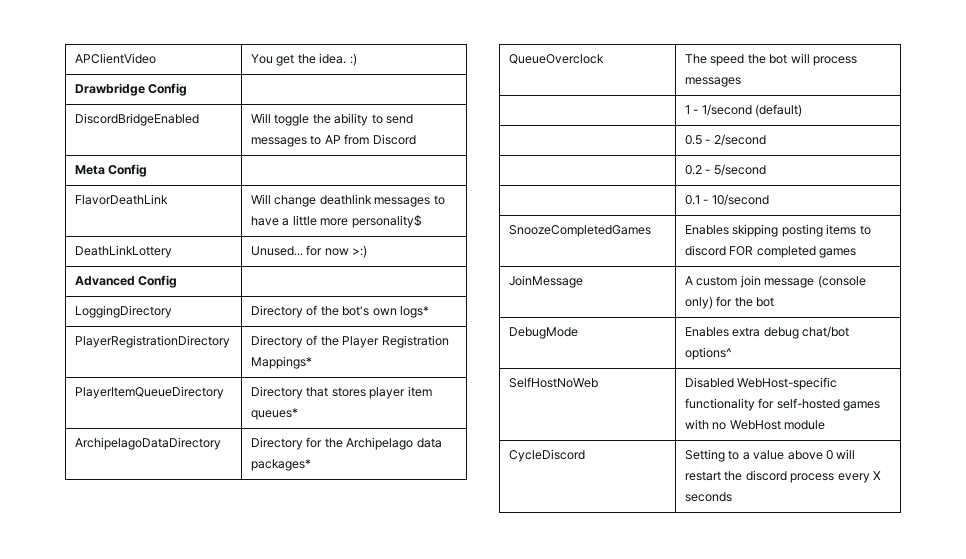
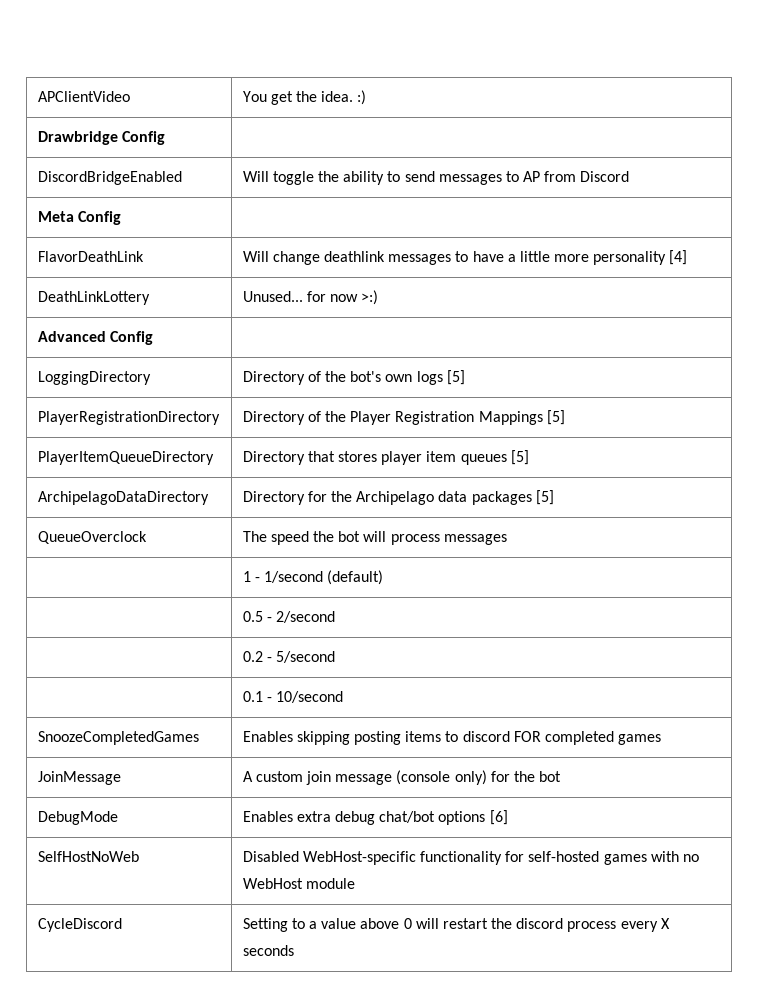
- FlavorDeathLink | Will change deathlink messages to have a little more personality$
+ FlavorDeathLink | Will change deathlink messages to have a little more personality [4]
- LoggingDirectory | Directory of the bot's own logs*
+ LoggingDirectory | Directory of the bot's own logs [5]
- PlayerRegistrationDirectory | Directory of the Player Registration Mappings*
+ PlayerRegistrationDirectory | Directory of the Player Registration Mappings [5]
- PlayerItemQueueDirectory | Directory that stores player item queues*
+ PlayerItemQueueDirectory | Directory that stores player item queues [5]
- ArchipelagoDataDirectory | Directory for the Archipelago data packages*
+ ArchipelagoDataDirectory | Directory for the Archipelago data packages [5]
- DebugMode | Enables extra debug chat/bot options^
+ DebugMode | Enables extra debug chat/bot options [6]

